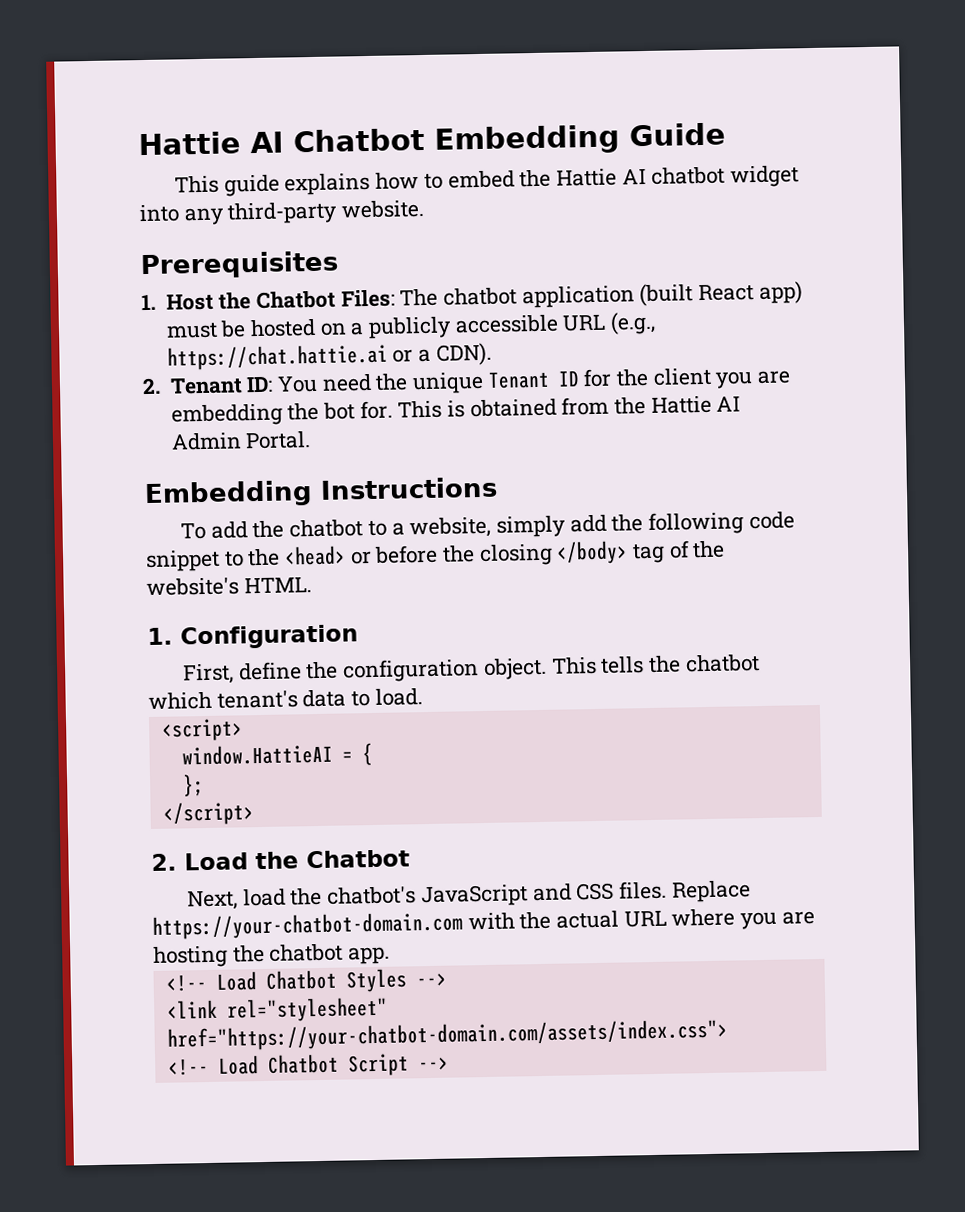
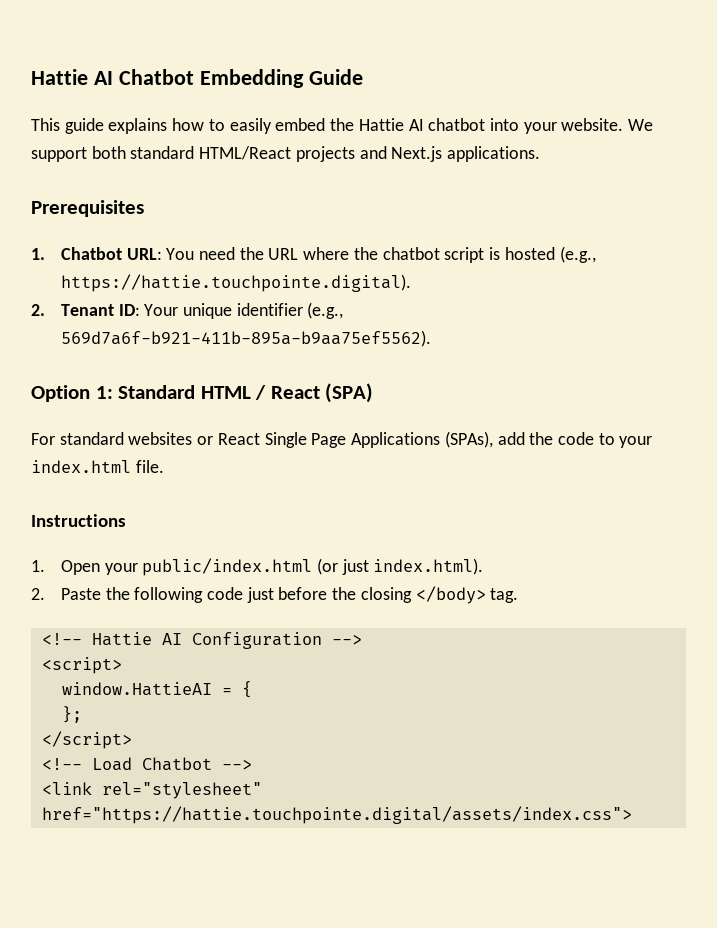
- This guide explains how to embed the Hattie AI chatbot widget into any third-party website.
+ This guide explains how to easily embed the Hattie AI chatbot into your website. We support both standard HTML/React projects and Next.js applications.
  Prerequisites
- 1. Host the Chatbot Files: The chatbot application (built React app) must be hosted on a publicly accessible URL (e.g., https://chat.hattie.ai or a CDN).
- 2. Tenant ID: You need the unique Tenant ID for the client you are embedding the bot for. This is obtained from the Hattie AI Admin Portal.
- Embedding Instructions
- To add the chatbot to a website, simply add the following code snippet to the <head> or before the closing </body> tag of the website's HTML.
- 1. Configuration
- First, define the configuration object. This tells the chatbot which tenant's data to load.
+ 1. Chatbot URL: You need the URL where the chatbot script is hosted (e.g., https://hattie.touchpointe.digital).
+ 2. Tenant ID: Your unique identifier (e.g., 569d7a6f-b921-411b-895a-b9aa75ef5562).
+ Option 1: Standard HTML / React (SPA)
+ For standard websites or React Single Page Applications (SPAs), add the code to your index.html file.
+ Instructions
+ 1. Open your public/index.html (or just index.html).
+ 2. Paste the following code just before the closing </body> tag.
+ <!-- Hattie AI Configuration -->
- 2. Load the Chatbot
- Next, load the chatbot's JavaScript and CSS files. Replace https://your-chatbot-domain.com with the actual URL where you are hosting the chatbot app.
- <!-- Load Chatbot Styles -->
+ <!-- Load Chatbot -->
- <link rel="stylesheet" href="https://your-chatbot-domain.com/assets/index.css">
- <!-- Load Chatbot Script -->
+ <link rel="stylesheet" href="https://hattie.touchpointe.digital/assets/index.css">

